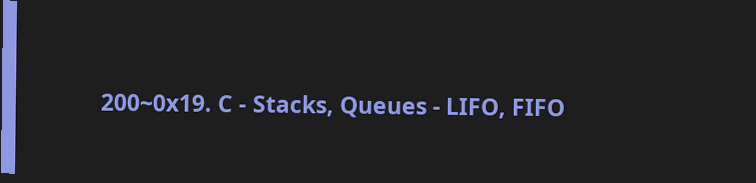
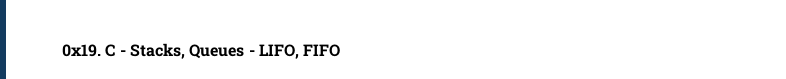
- 200~0x19.
+ 0x19.

